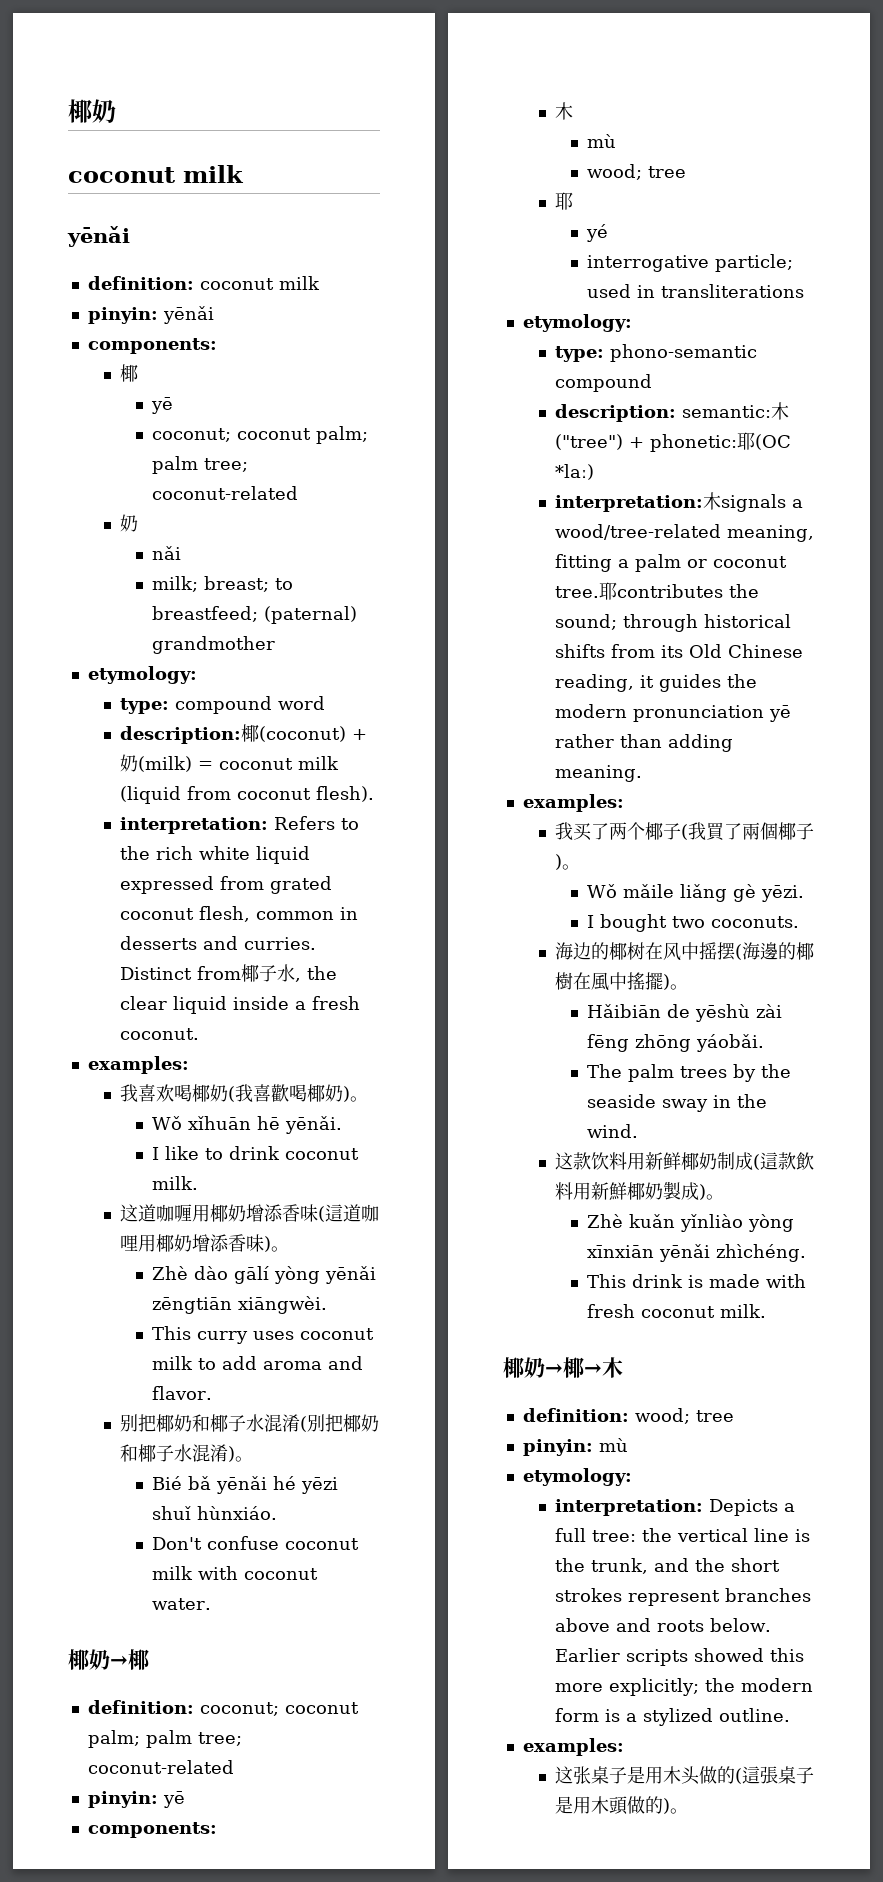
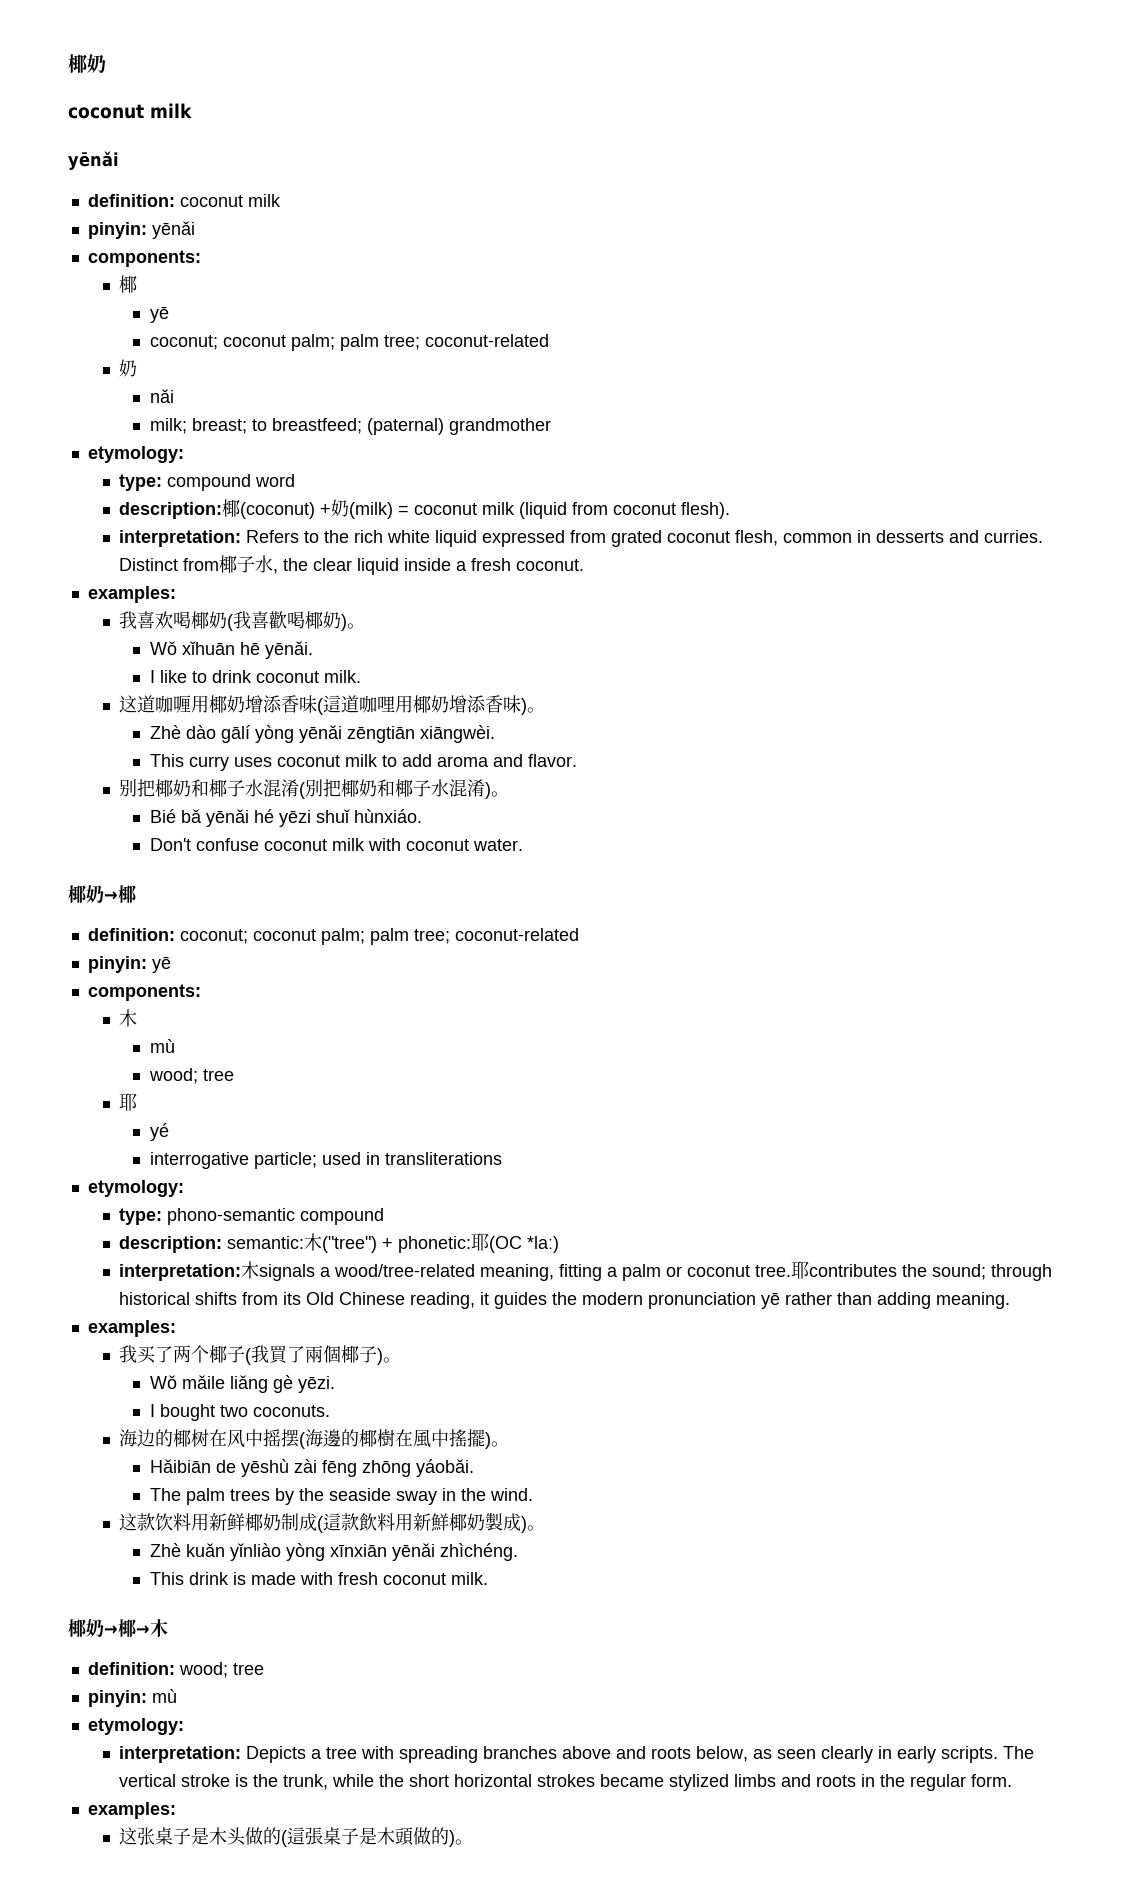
- interpretation: Depicts a full tree: the vertical line is the trunk, and the short strokes represent branches above and roots below. Earlier scripts showed this more explicitly; the modern form is a stylized outline.
+ interpretation: Depicts a tree with spreading branches above and roots below, as seen clearly in early scripts. The vertical stroke is the trunk, while the short horizontal strokes became stylized limbs and roots in the regular form.
- 这张桌子是用木头做的(這張桌子是用木頭做的)。
+ 这张桌子是木头做的(這張桌子是木頭做的)。

